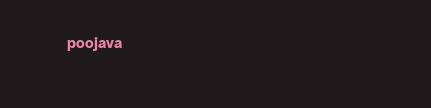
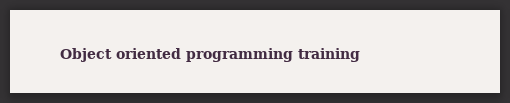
- poojava
+ Object oriented programming training

